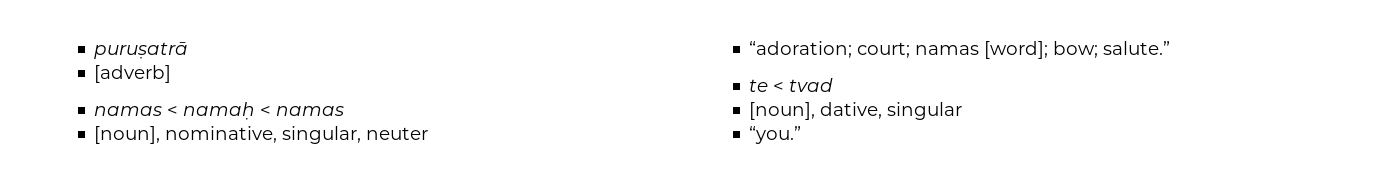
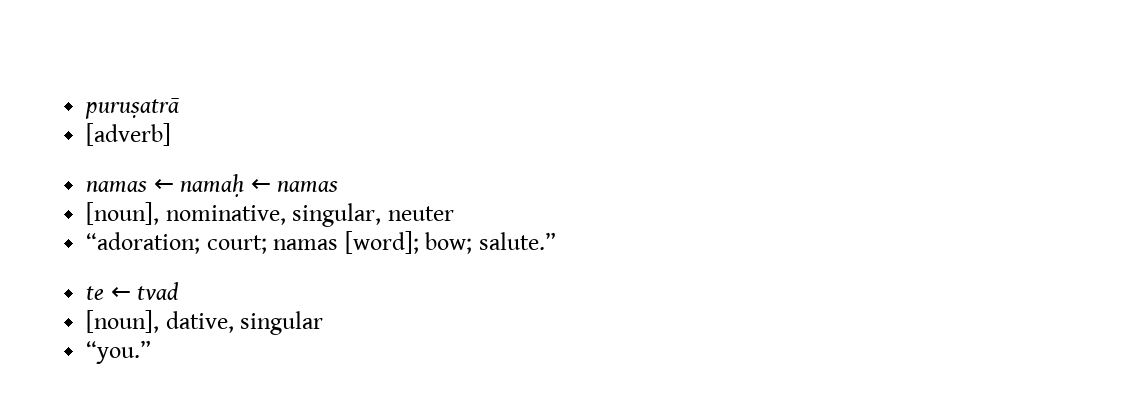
- namas < namaḥ < namas
+ namas ← namaḥ ← namas
- te < tvad
+ te ← tvad

